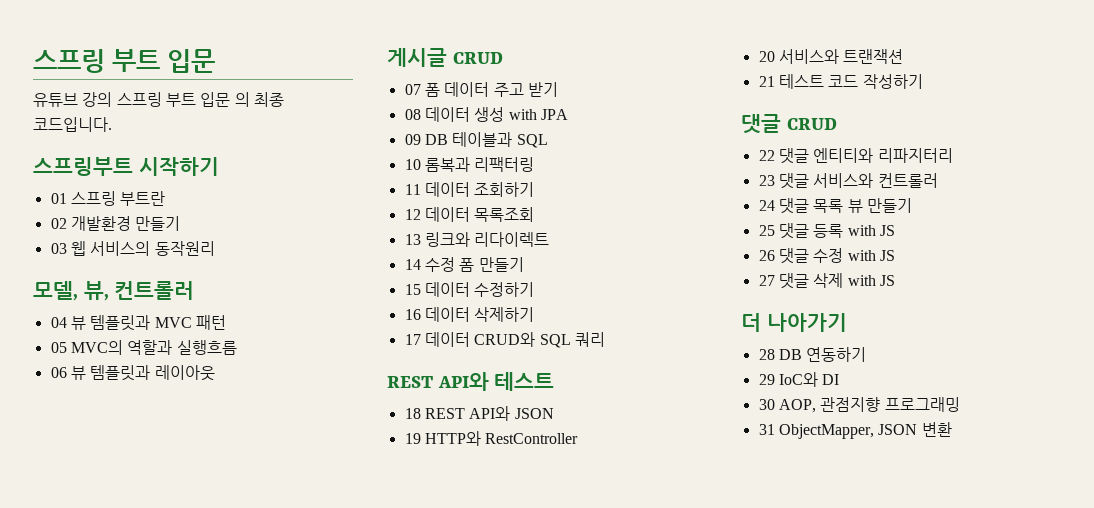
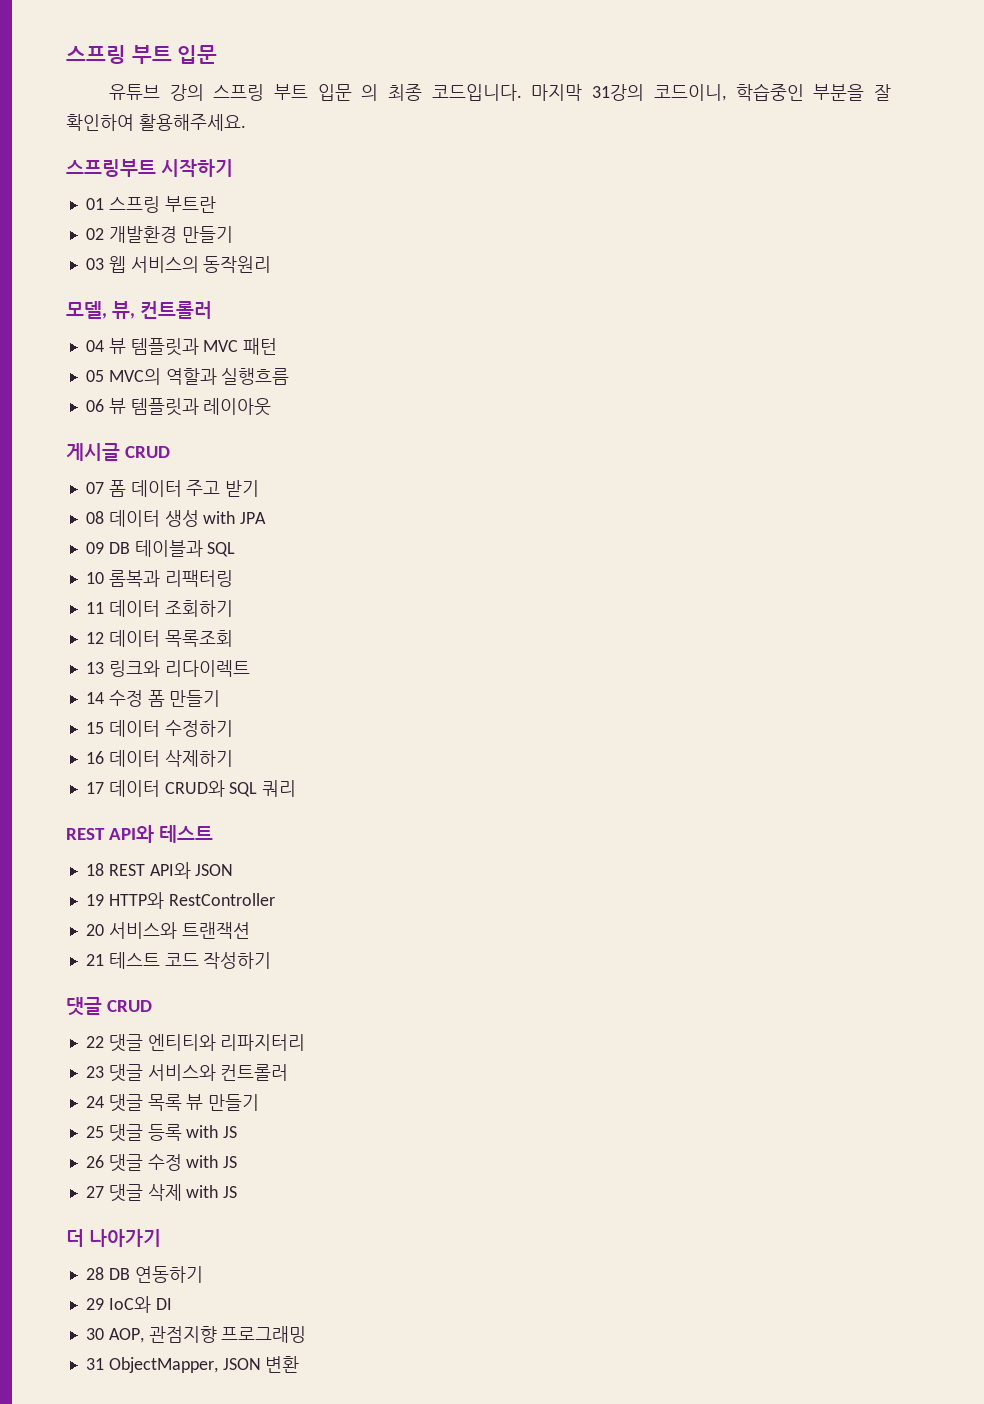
+ 마지막 31강의 코드이니, 학습중인 부분을 잘 확인하여 활용해주세요.

